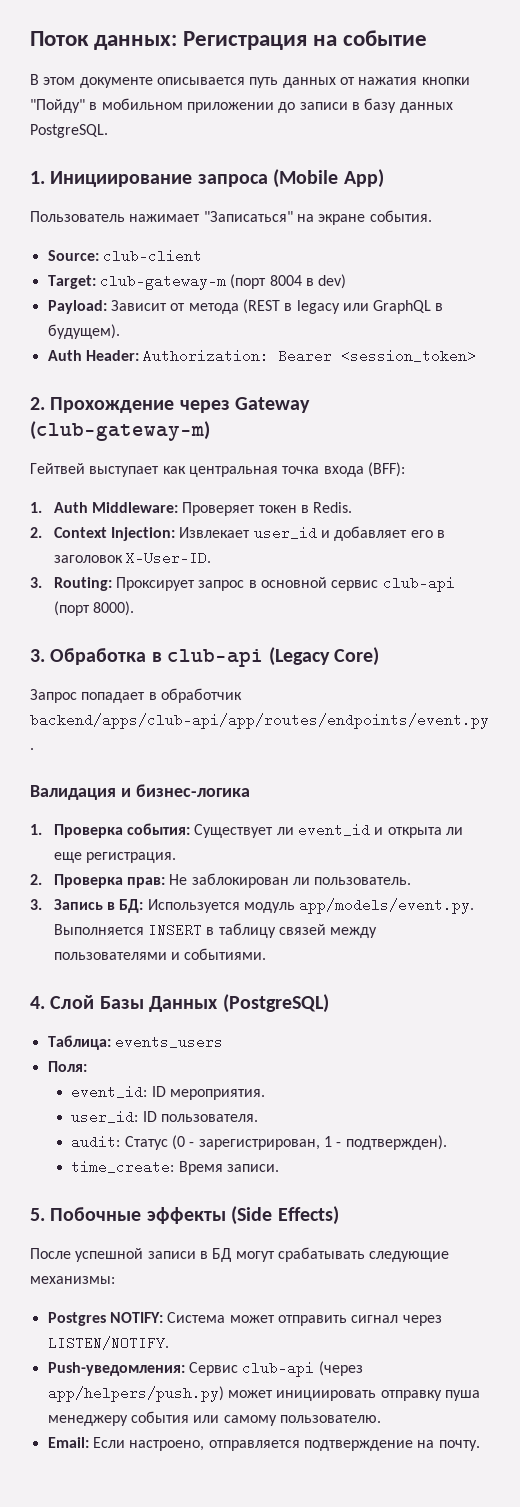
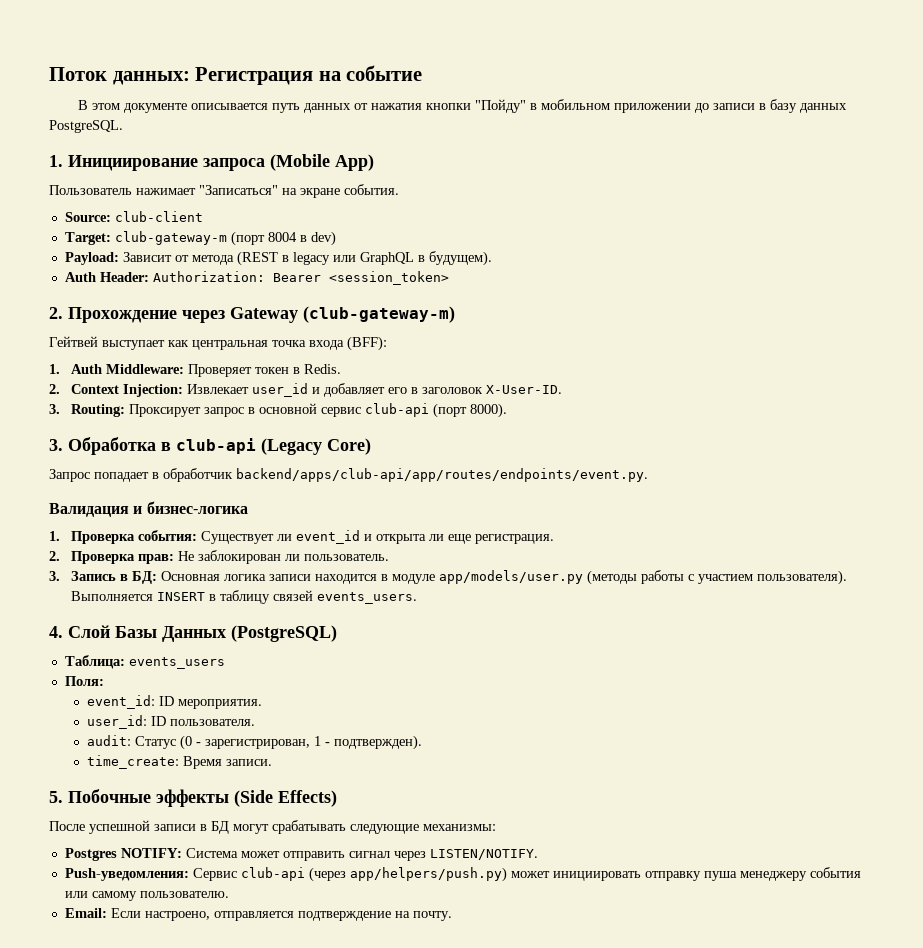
- 3. Запись в БД: Используется модуль app/models/event.py. Выполняется INSERT в таблицу связей между пользователями и событиями.
+ 3. Запись в БД: Основная логика записи находится в модуле app/models/user.py (методы работы с участием пользователя). Выполняется INSERT в таблицу связей events_users.

